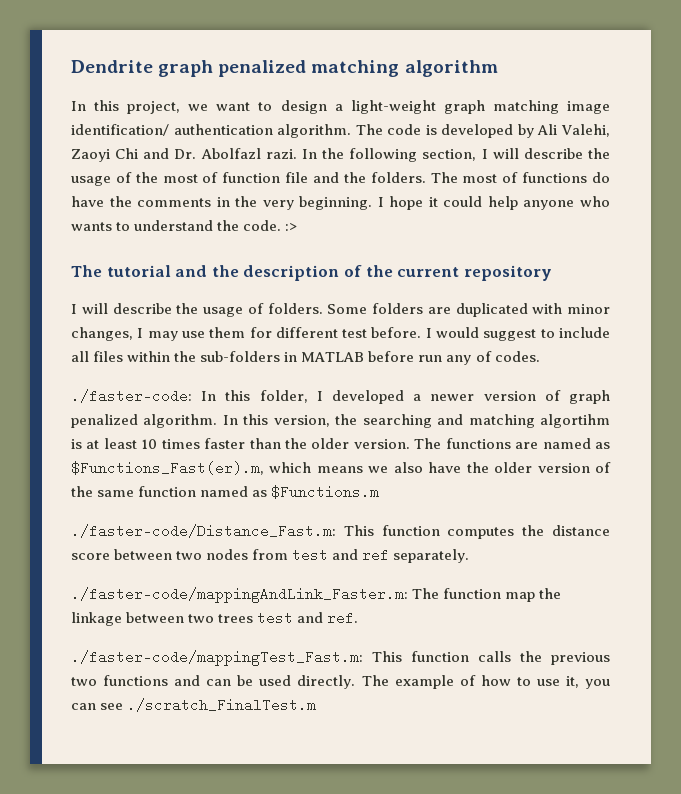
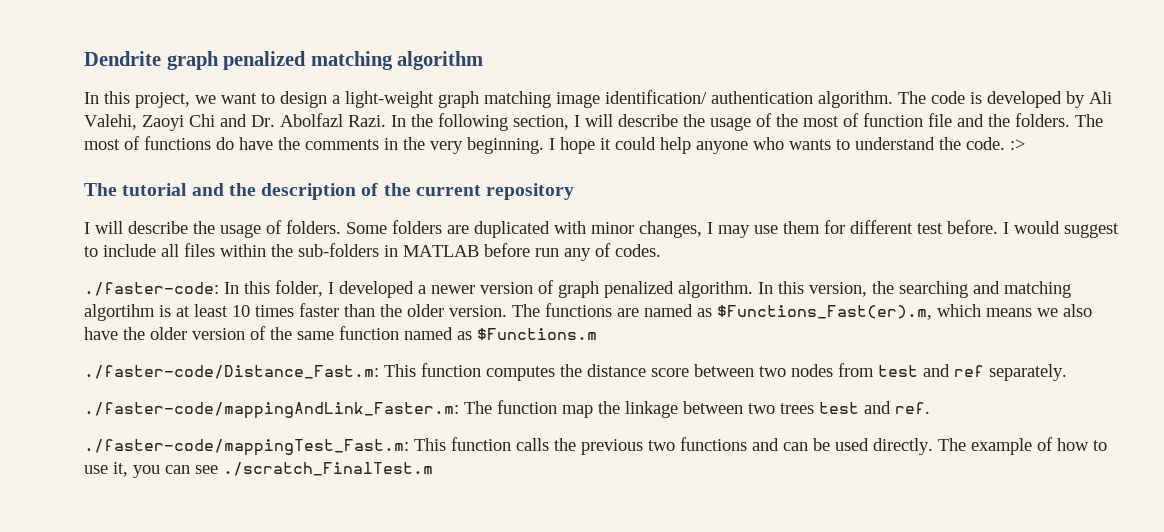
- The code is developed by Ali Valehi, Zaoyi Chi and Dr. Abolfazl razi.
+ The code is developed by Ali Valehi, Zaoyi Chi and Dr. Abolfazl Razi.

